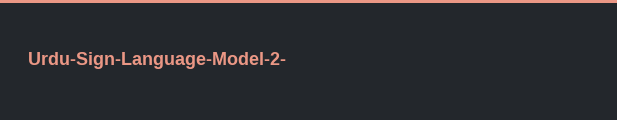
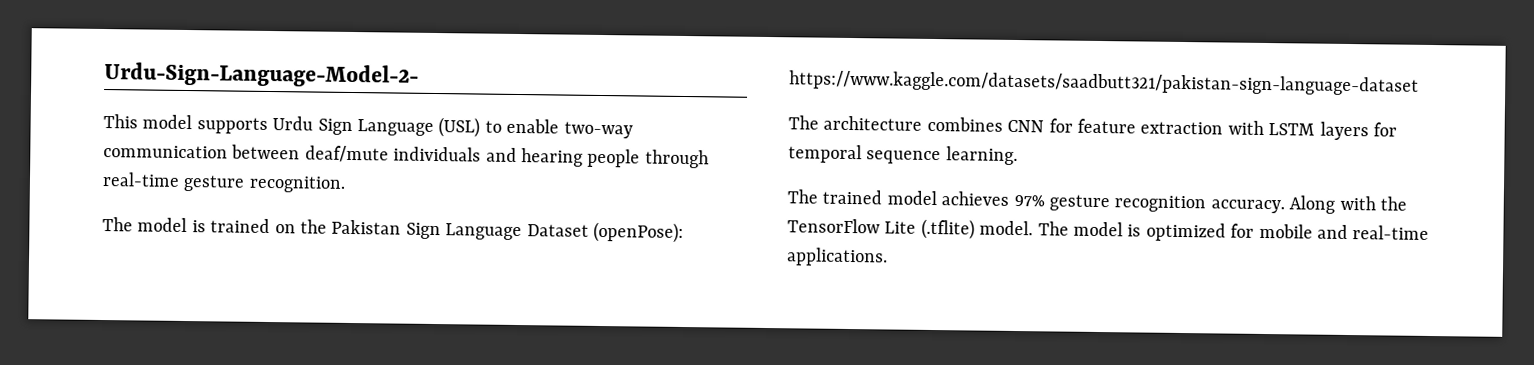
+ This model supports Urdu Sign Language (USL) to enable two-way communication between deaf/mute individuals and hearing people through real-time gesture recognition.
+ The model is trained on the Pakistan Sign Language Dataset (openPose): https://www.kaggle.com/datasets/saadbutt321/pakistan-sign-language-dataset
+ The architecture combines CNN for feature extraction with LSTM layers for temporal sequence learning.
+ The trained model achieves 97% gesture recognition accuracy. Along with the TensorFlow Lite (.tflite) model. The model is optimized for mobile and real-time applications.

